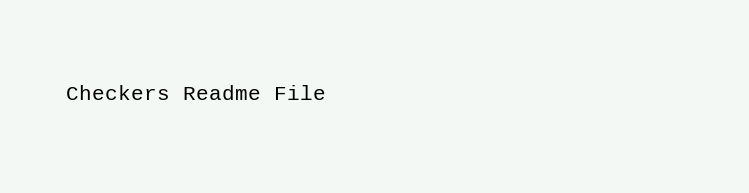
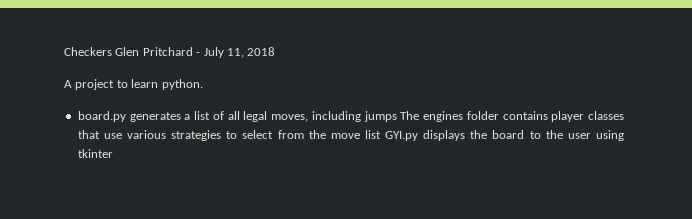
- Checkers Readme File
+ Checkers Glen Pritchard - July 11, 2018
+ A project to learn python.
+ board.py generates a list of all legal moves, including jumps The engines folder contains player classes that use various strategies to select from the move list GYI.py displays the board to the user using tkinter

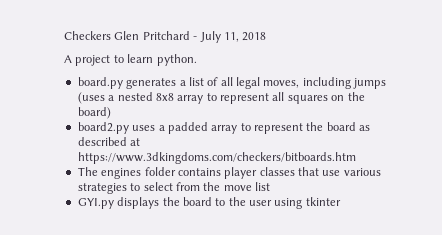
- board.py generates a list of all legal moves, including jumps The engines folder contains player classes that use various strategies to select from the move list GYI.py displays the board to the user using tkinter
+ board.py generates a list of all legal moves, including jumps (uses a nested 8x8 array to represent all squares on the board)
+ board2.py uses a padded array to represent the board as described at https://www.3dkingdoms.com/checkers/bitboards.htm
+ The engines folder contains player classes that use various strategies to select from the move list
+ GYI.py displays the board to the user using tkinter

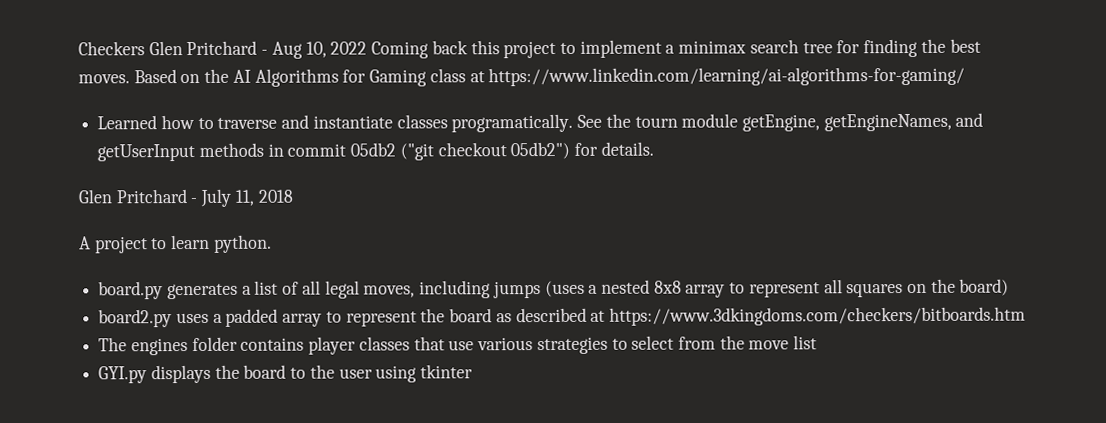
- Checkers Glen Pritchard - July 11, 2018
+ Checkers Glen Pritchard - Aug 10, 2022 Coming back this project to implement a minimax search tree for finding the best moves. Based on the AI Algorithms for Gaming class at https://www.linkedin.com/learning/ai-algorithms-for-gaming/
+ Learned how to traverse and instantiate classes programatically. See the tourn module getEngine, getEngineNames, and getUserInput methods in commit 05db2 ("git checkout 05db2") for details.
+ Glen Pritchard - July 11, 2018

